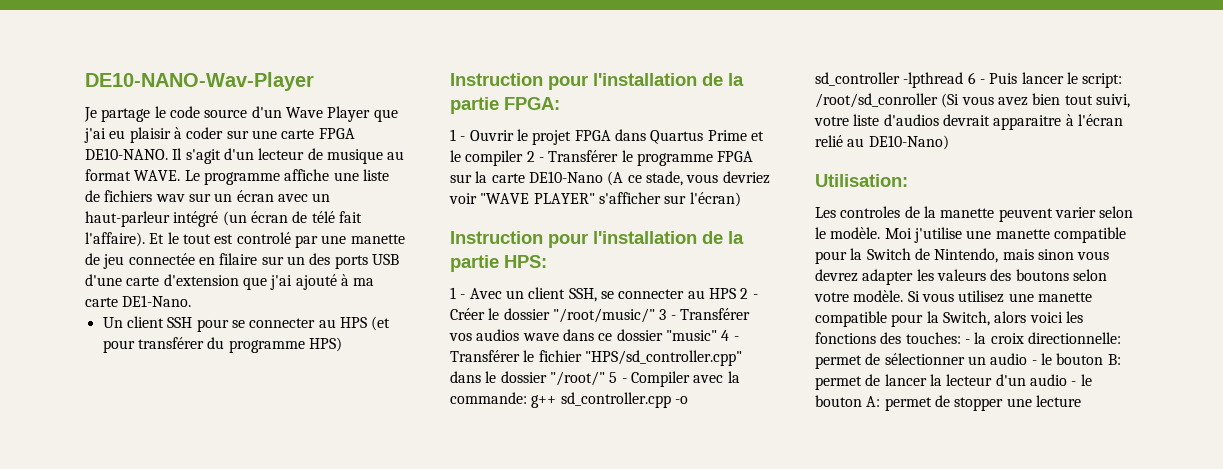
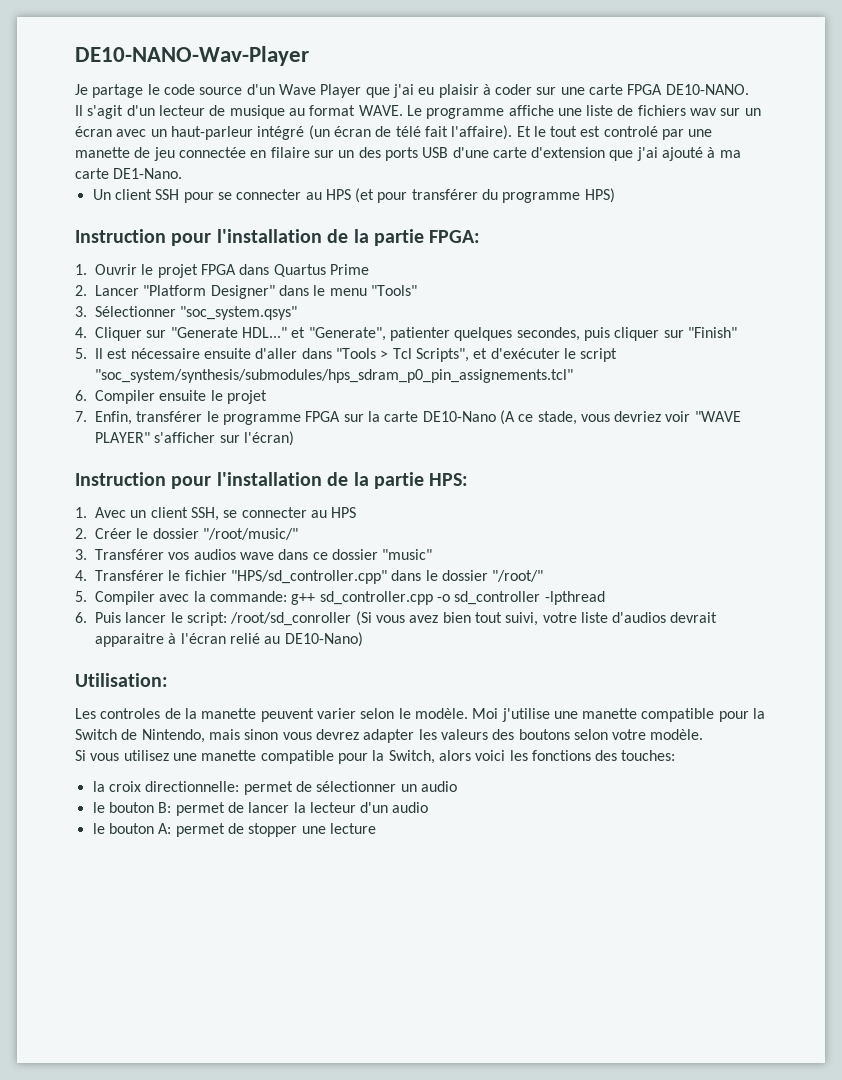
- Je partage le code source d'un Wave Player que j'ai eu plaisir à coder sur une carte FPGA DE10-NANO. Il s'agit d'un lecteur de musique au format WAVE.
+ Je partage le code source d'un Wave Player que j'ai eu plaisir à coder sur une carte FPGA DE10-NANO.
+ Il s'agit d'un lecteur de musique au format WAVE.
- 1 - Ouvrir le projet FPGA dans Quartus Prime et le compiler 2 - Transférer le programme FPGA sur la carte DE10-Nano (A ce stade, vous devriez voir "WAVE PLAYER" s'afficher sur l'écran)
+ 1. Ouvrir le projet FPGA dans Quartus Prime
+ 2. Lancer "Platform Designer" dans le menu "Tools"
+ 3. Sélectionner "soc_system.qsys"
+ 4. Cliquer sur "Generate HDL..." et "Generate", patienter quelques secondes, puis cliquer sur "Finish"
+ 5. Il est nécessaire ensuite d'aller dans "Tools > Tcl Scripts", et d'exécuter le script "soc_system/synthesis/submodules/hps_sdram_p0_pin_assignements.tcl"
+ 6. Compiler ensuite le projet
+ 7. Enfin, transférer le programme FPGA sur la carte DE10-Nano (A ce stade, vous devriez voir "WAVE PLAYER" s'afficher sur l'écran)
- 1 - Avec un client SSH, se connecter au HPS 2 - Créer le dossier "/root/music/" 3 - Transférer vos audios wave dans ce dossier "music" 4 - Transférer le fichier "HPS/sd_controller.cpp" dans le dossier "/root/" 5 - Compiler avec la commande: g++ sd_controller.cpp -o sd_controller -lpthread 6 - Puis lancer le script: /root/sd_conroller (Si vous avez bien tout suivi, votre liste d'audios devrait apparaitre à l'écran relié au DE10-Nano)
+ 1. Avec un client SSH, se connecter au HPS
+ 2. Créer le dossier "/root/music/"
+ 3. Transférer vos audios wave dans ce dossier "music"
+ 4. Transférer le fichier "HPS/sd_controller.cpp" dans le dossier "/root/"
+ 5. Compiler avec la commande: g++ sd_controller.cpp -o sd_controller -lpthread
+ 6. Puis lancer le script: /root/sd_conroller (Si vous avez bien tout suivi, votre liste d'audios devrait apparaitre à l'écran relié au DE10-Nano)
- Moi j'utilise une manette compatible pour la Switch de Nintendo, mais sinon vous devrez adapter les valeurs des boutons selon votre modèle. Si vous utilisez une manette compatible pour la Switch, alors voici les fonctions des touches: - la croix directionnelle:
+ Moi j'utilise une manette compatible pour la Switch de Nintendo, mais sinon vous devrez adapter les valeurs des boutons selon votre modèle.
+ Si vous utilisez une manette compatible pour la Switch, alors voici les fonctions des touches:
+ la croix directionnelle:
- permet de sélectionner un audio - le bouton B:
+ permet de sélectionner un audio
+ le bouton B:
- permet de lancer la lecteur d'un audio - le bouton A:
+ permet de lancer la lecteur d'un audio
+ le bouton A:

